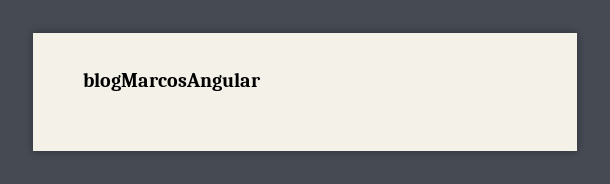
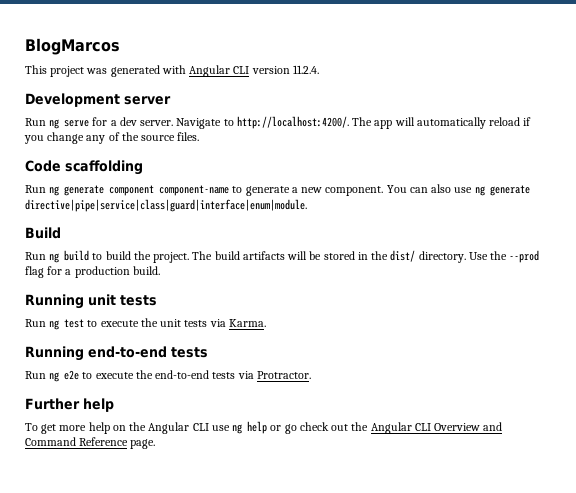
- blogMarcosAngular
+ BlogMarcos
+ This project was generated with Angular CLI version 11.2.4.
+ Development server
+ Run ng serve for a dev server. Navigate to http://localhost:4200/. The app will automatically reload if you change any of the source files.
+ Code scaffolding
+ Run ng generate component component-name to generate a new component. You can also use ng generate directive|pipe|service|class|guard|interface|enum|module.
+ Build
+ Run ng build to build the project. The build artifacts will be stored in the dist/ directory. Use the --prod flag for a production build.
+ Running unit tests
+ Run ng test to execute the unit tests via Karma.
+ Running end-to-end tests
+ Run ng e2e to execute the end-to-end tests via Protractor.
+ Further help
+ To get more help on the Angular CLI use ng help or go check out the Angular CLI Overview and Command Reference page.

